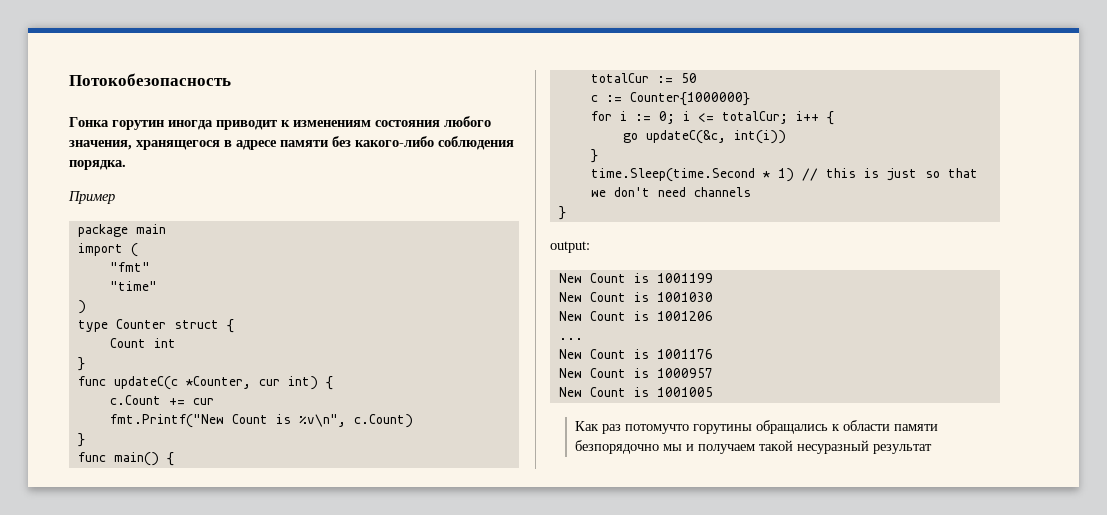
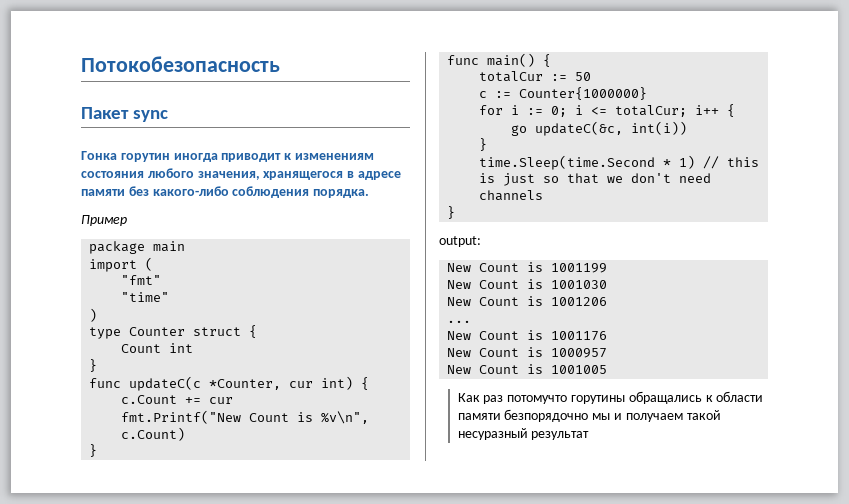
+ Пакет sync

